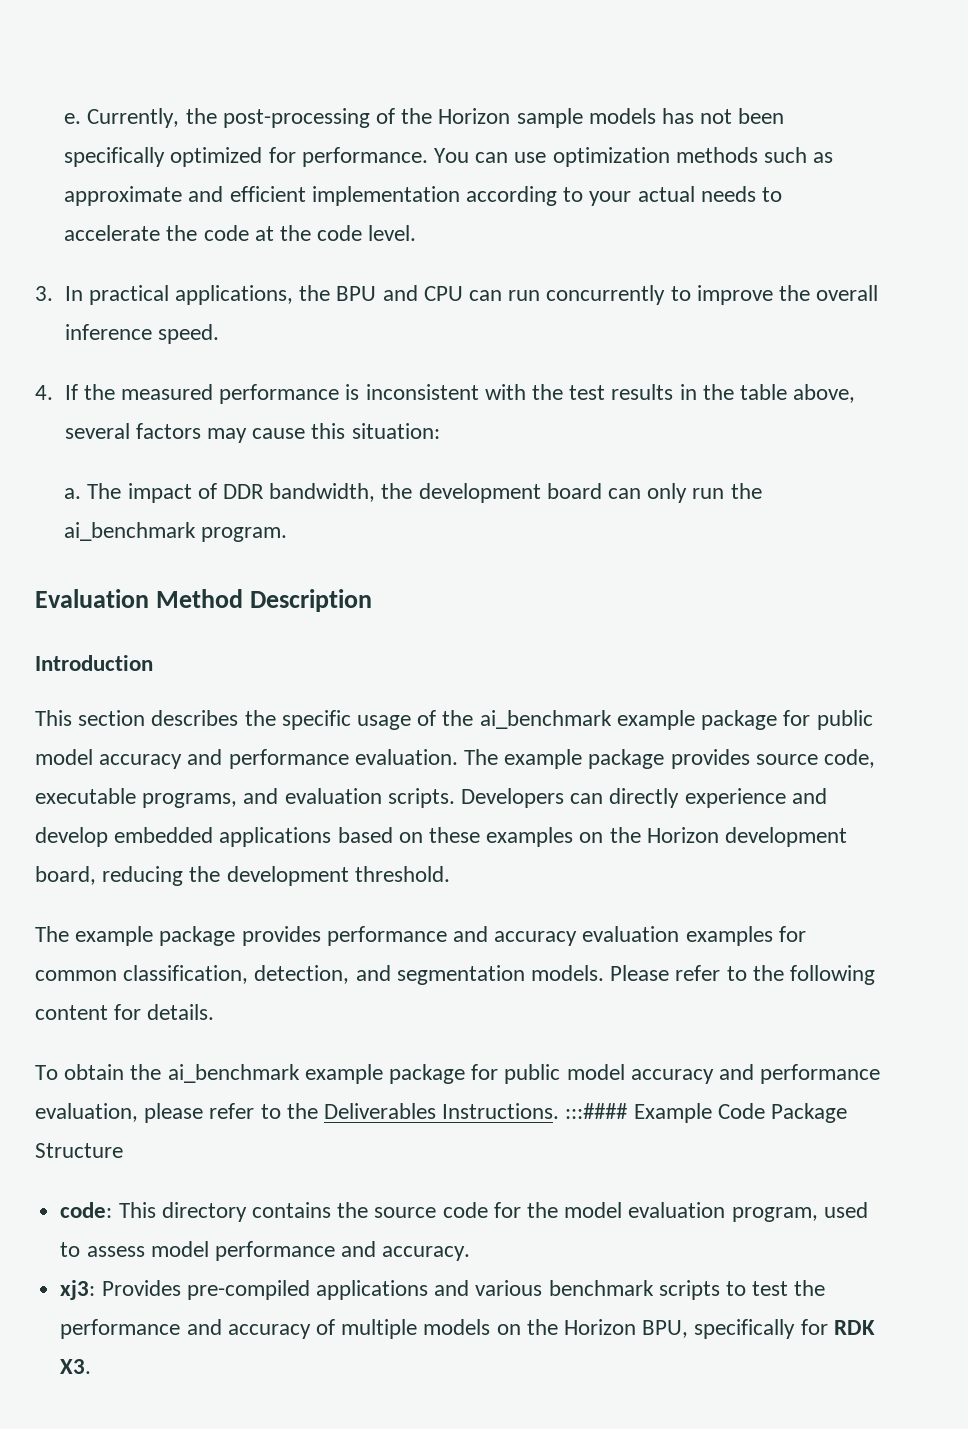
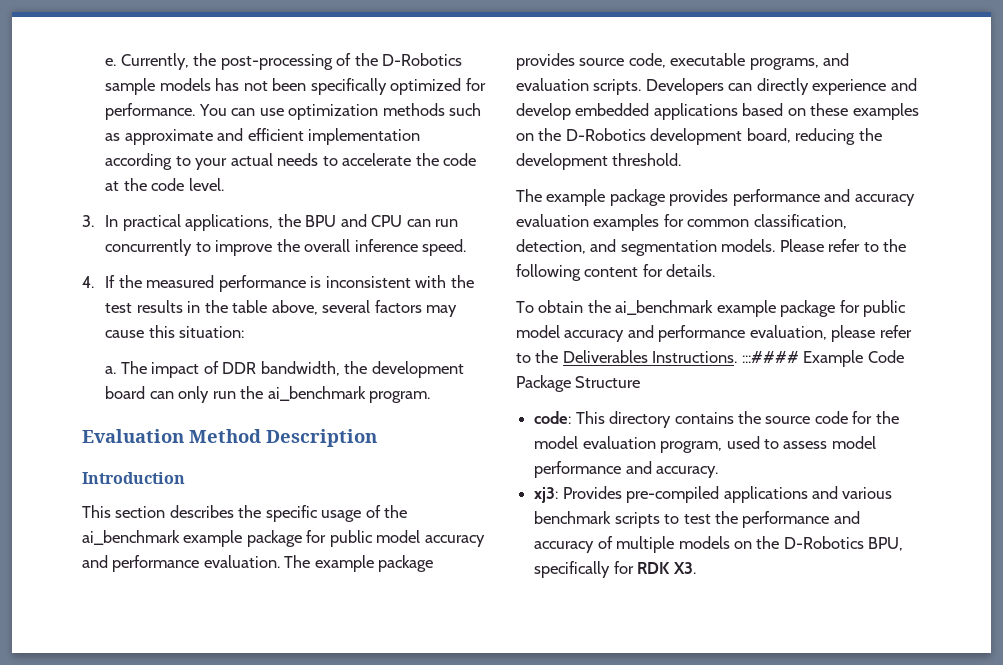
- Currently, the post-processing of the Horizon sample models has not been specifically optimized for performance.
+ Currently, the post-processing of the D-Robotics sample models has not been specifically optimized for performance.
- Developers can directly experience and develop embedded applications based on these examples on the Horizon development board, reducing the development threshold.
+ Developers can directly experience and develop embedded applications based on these examples on the D-Robotics development board, reducing the development threshold.
- xj3: Provides pre-compiled applications and various benchmark scripts to test the performance and accuracy of multiple models on the Horizon BPU, specifically for RDK X3.
+ xj3: Provides pre-compiled applications and various benchmark scripts to test the performance and accuracy of multiple models on the D-Robotics BPU, specifically for RDK X3.

